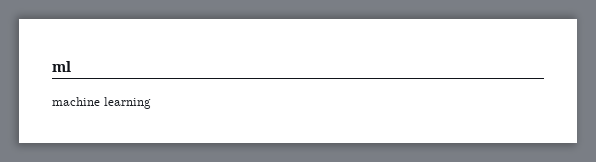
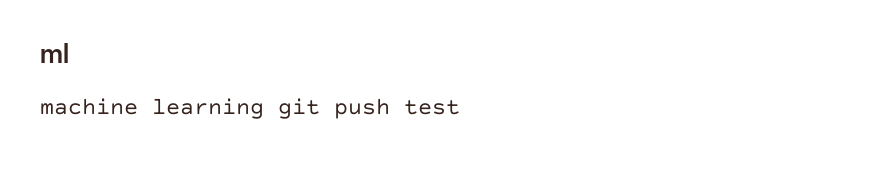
- machine learning
+ machine learning git push test

